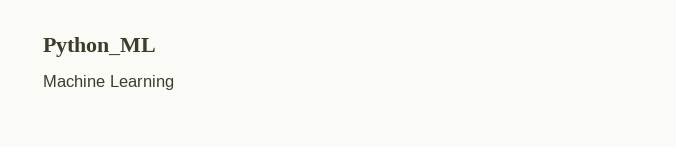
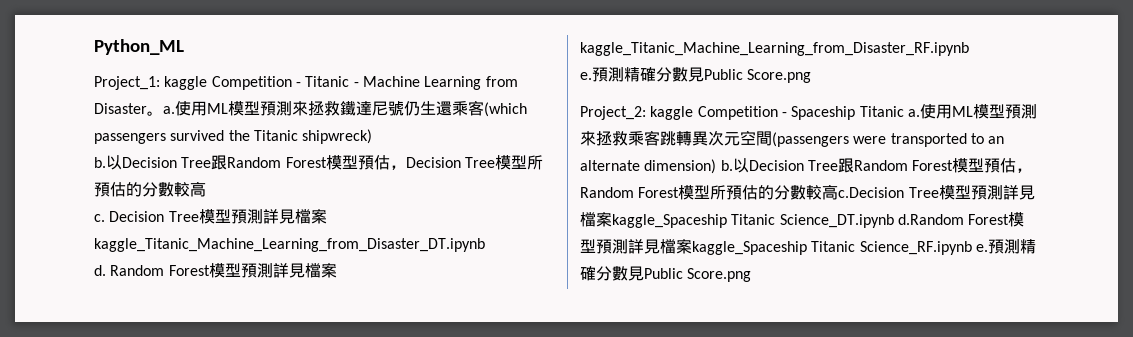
- Machine Learning
+ Project_1: kaggle Competition - Titanic - Machine Learning from Disaster。a.使用ML模型預測來拯救鐵達尼號仍生還乘客(which passengers survived the Titanic shipwreck)
+ b.以Decision Tree跟Random Forest模型預估，Decision Tree模型所預估的分數較高
+ c. Decision Tree模型預測詳見檔案kaggle_Titanic_Machine_Learning_from_Disaster_DT.ipynb
+ d. Random Forest模型預測詳見檔案kaggle_Titanic_Machine_Learning_from_Disaster_RF.ipynb
+ e.預測精確分數見Public Score.png
+ Project_2: kaggle Competition - Spaceship Titanic a.使用ML模型預測來拯救乘客跳轉異次元空間(passengers were transported to an alternate dimension) b.以Decision Tree跟Random Forest模型預估，Random Forest模型所預估的分數較高c.Decision Tree模型預測詳見檔案kaggle_Spaceship Titanic Science_DT.ipynb d.Random Forest模型預測詳見檔案kaggle_Spaceship Titanic Science_RF.ipynb e.預測精確分數見Public Score.png

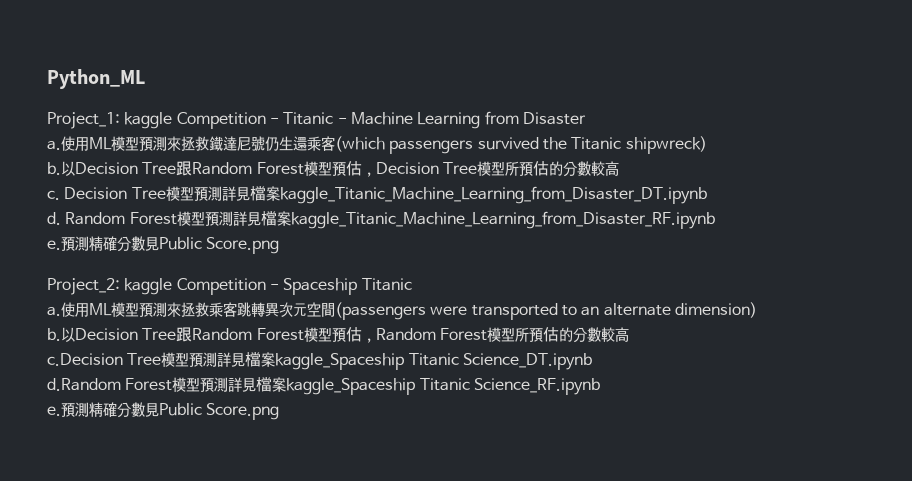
- Project_1: kaggle Competition - Titanic - Machine Learning from Disaster。a.
+ Project_1: kaggle Competition - Titanic - Machine Learning from Disaster
+ a.
- Project_2: kaggle Competition - Spaceship Titanic a.
+ Project_2: kaggle Competition - Spaceship Titanic
+ a.
- 使用ML模型預測來拯救乘客跳轉異次元空間(passengers were transported to an alternate dimension) b.
+ 使用ML模型預測來拯救乘客跳轉異次元空間(passengers were transported to an alternate dimension)
+ b.
- 以Decision Tree跟Random Forest模型預估，Random Forest模型所預估的分數較高c.Decision Tree模型預測詳見檔案kaggle_Spaceship Titanic Science_DT.ipynb d.Random Forest模型預測詳見檔案kaggle_Spaceship Titanic Science_RF.ipynb e.
+ 以Decision Tree跟Random Forest模型預估，Random Forest模型所預估的分數較高
+ c.Decision Tree模型預測詳見檔案kaggle_Spaceship Titanic Science_DT.ipynb
+ d.Random Forest模型預測詳見檔案kaggle_Spaceship Titanic Science_RF.ipynb
+ e.

